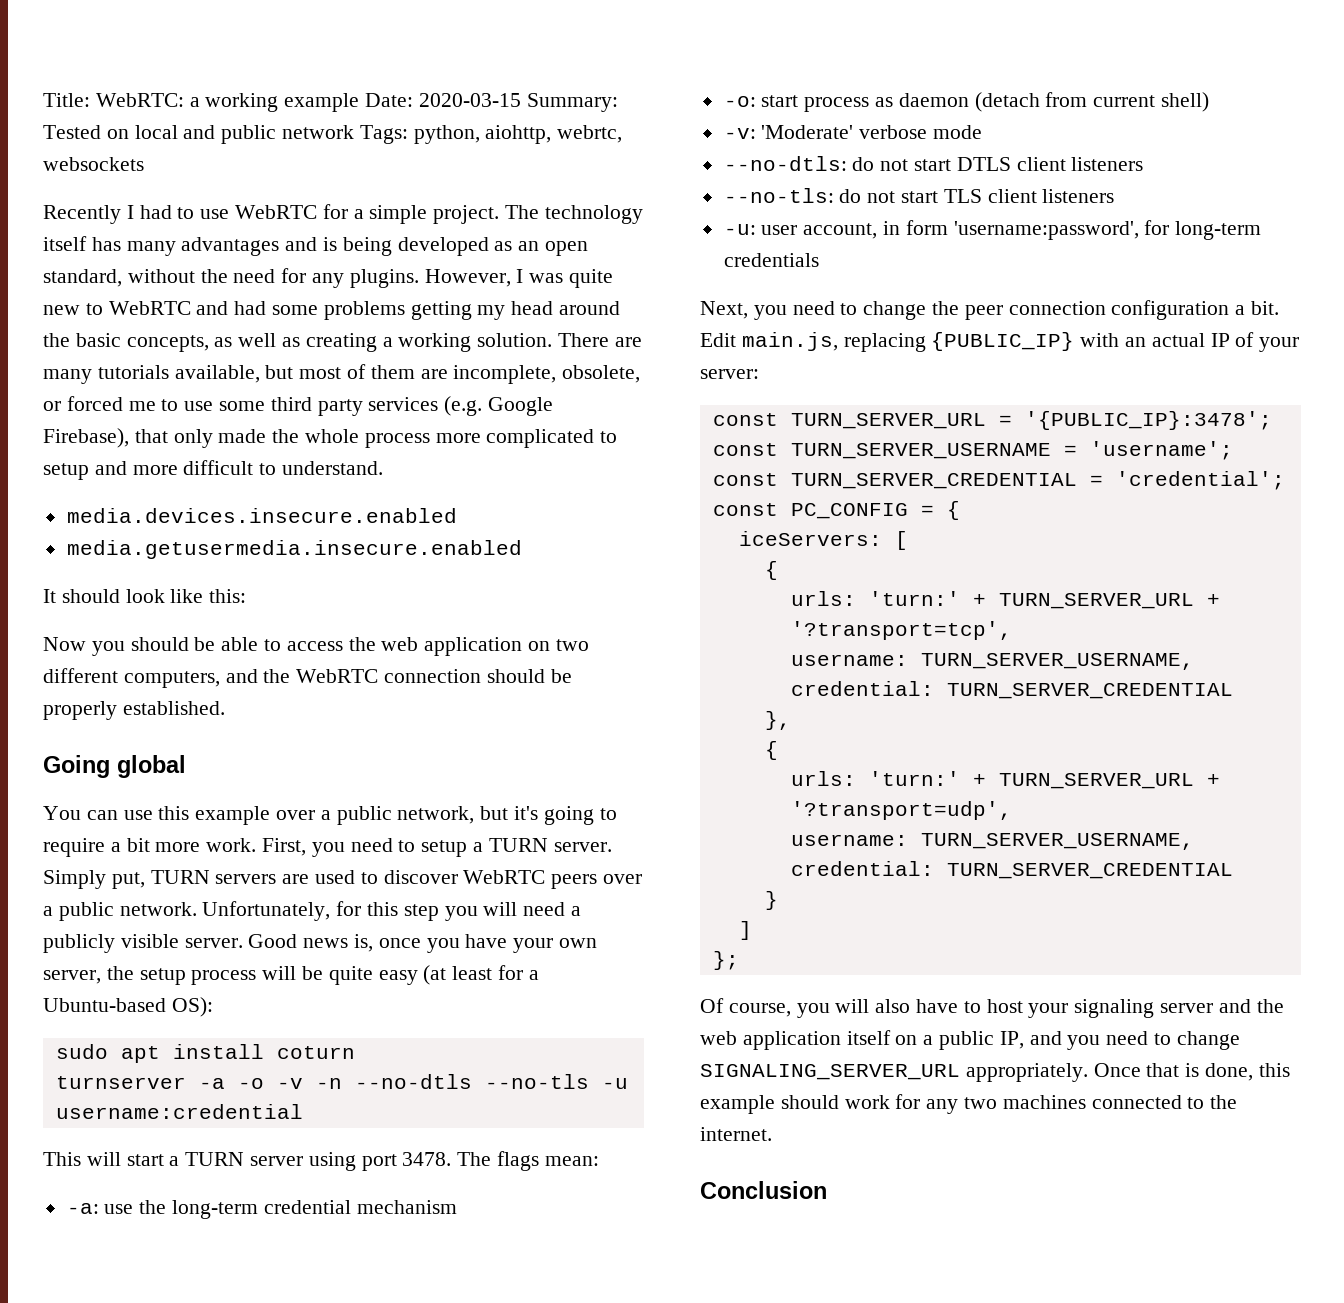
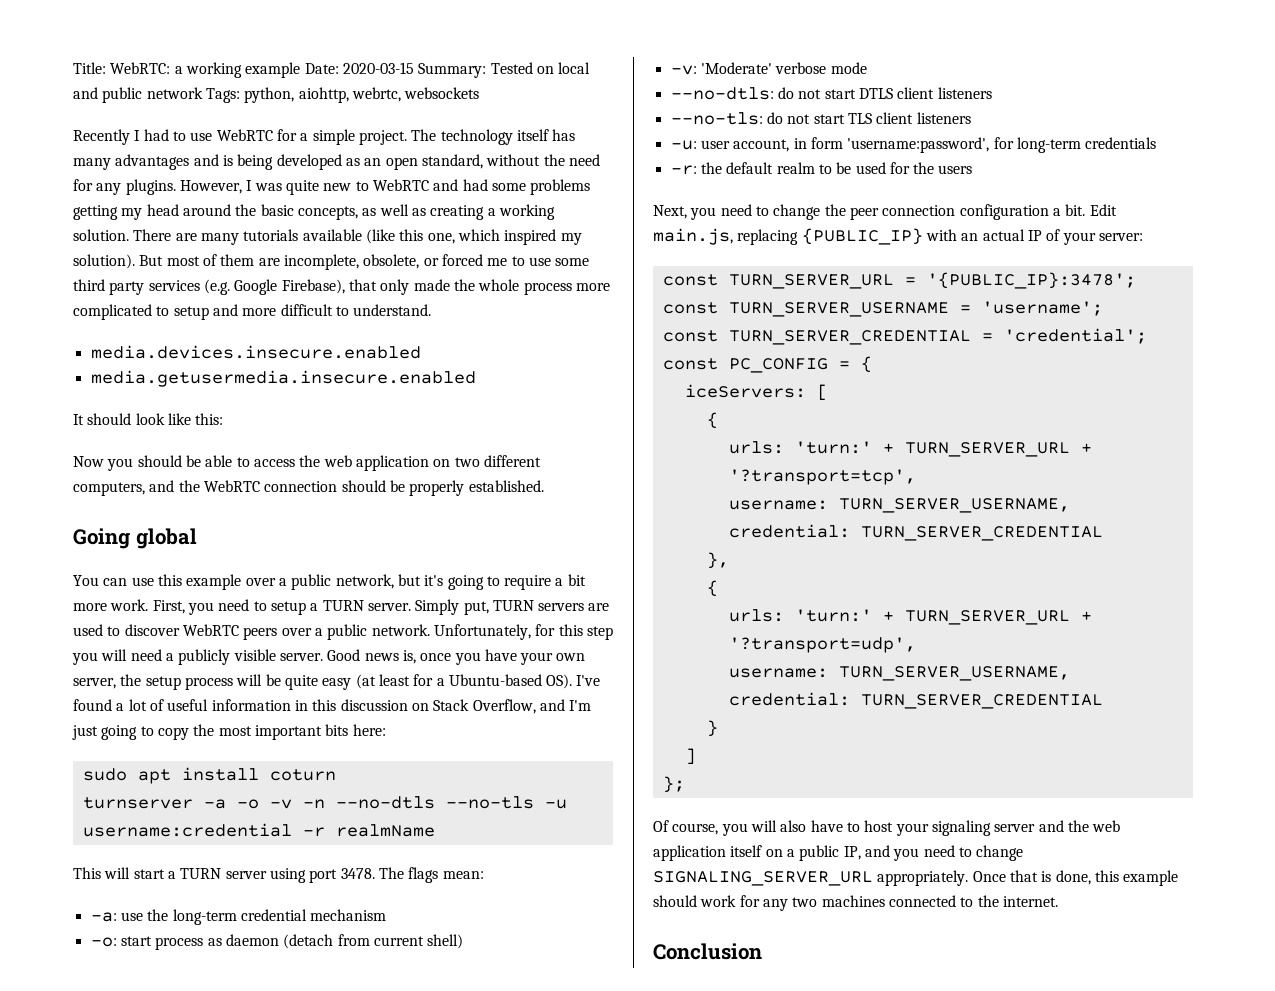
- There are many tutorials available, but most of them are incomplete, obsolete, or forced me to use some third party services (e.g. Google Firebase), that only made the whole process more complicated to setup and more difficult to understand.
+ There are many tutorials available (like this one, which inspired my solution). But most of them are incomplete, obsolete, or forced me to use some third party services (e.g. Google Firebase), that only made the whole process more complicated to setup and more difficult to understand.
- Good news is, once you have your own server, the setup process will be quite easy (at least for a Ubuntu-based OS):
+ Good news is, once you have your own server, the setup process will be quite easy (at least for a Ubuntu-based OS). I've found a lot of useful information in this discussion on Stack Overflow, and I'm just going to copy the most important bits here:
- turnserver -a -o -v -n --no-dtls --no-tls -u username:credential
+ turnserver -a -o -v -n --no-dtls --no-tls -u username:credential -r realmName
+ -r: the default realm to be used for the users

